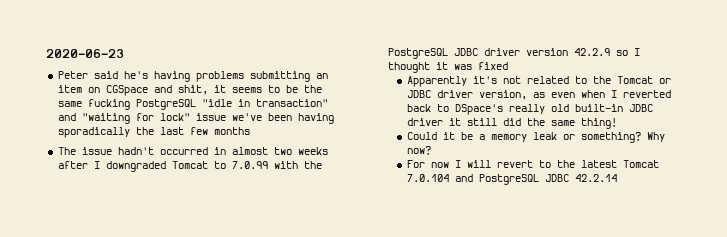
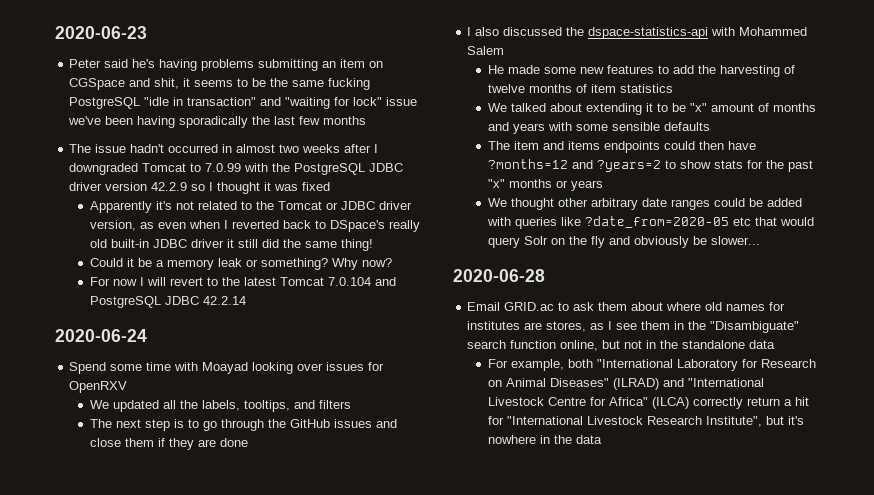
+ 2020-06-24
+ Spend some time with Moayad looking over issues for OpenRXV
+ We updated all the labels, tooltips, and filters
+ The next step is to go through the GitHub issues and close them if they are done
+ I also discussed the dspace-statistics-api with Mohammed Salem
+ He made some new features to add the harvesting of twelve months of item statistics
+ We talked about extending it to be "x" amount of months and years with some sensible defaults
+ The item and items endpoints could then have ?months=12 and ?years=2 to show stats for the past "x" months or years
+ We thought other arbitrary date ranges could be added with queries like ?date_from=2020-05 etc that would query Solr on the fly and obviously be slower...
+ 2020-06-28
+ Email GRID.ac to ask them about where old names for institutes are stores, as I see them in the "Disambiguate" search function online, but not in the standalone data
+ For example, both "International Laboratory for Research on Animal Diseases" (ILRAD) and "International Livestock Centre for Africa" (ILCA) correctly return a hit for "International Livestock Research Institute", but it's nowhere in the data

